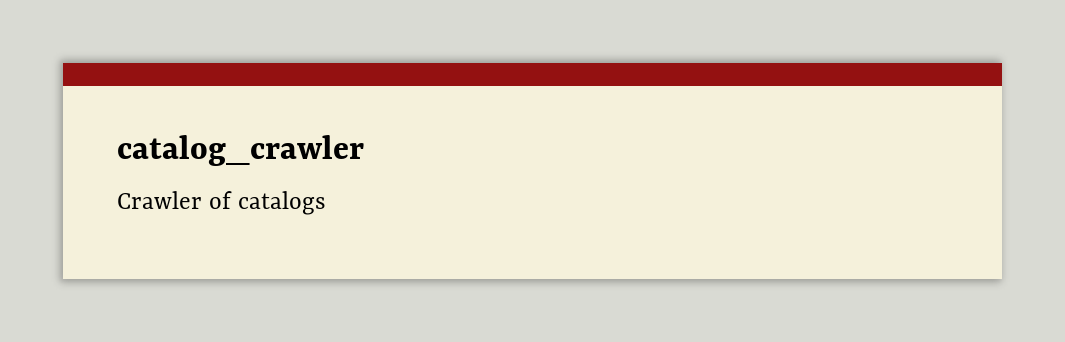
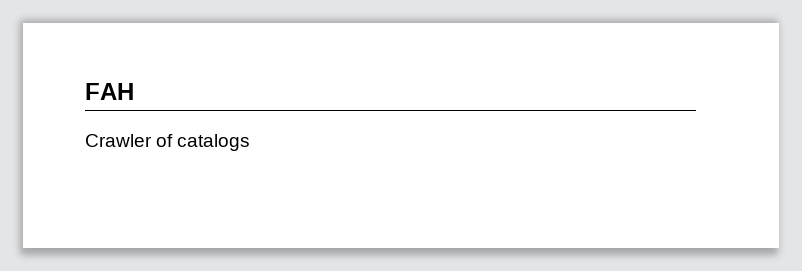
- catalog_crawler
+ FAH

